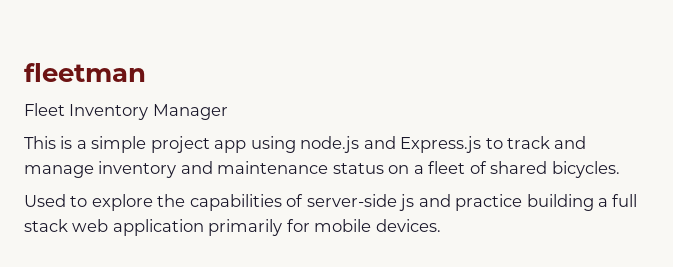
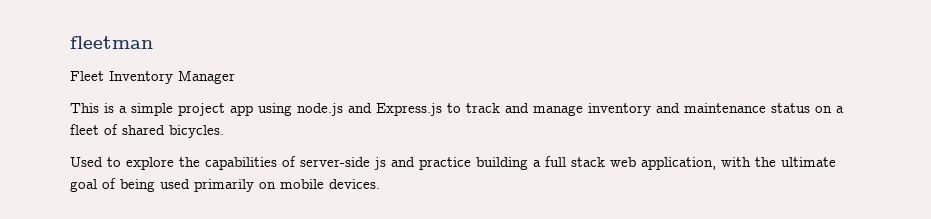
- Used to explore the capabilities of server-side js and practice building a full stack web application primarily for mobile devices.
+ Used to explore the capabilities of server-side js and practice building a full stack web application, with the ultimate goal of being used primarily on mobile devices.

